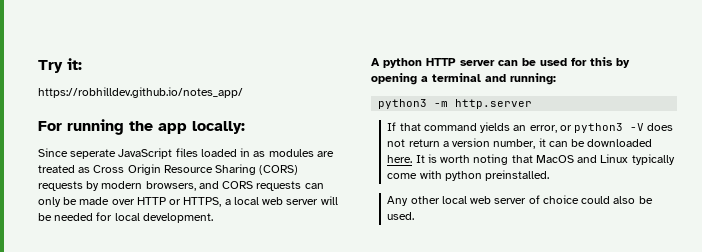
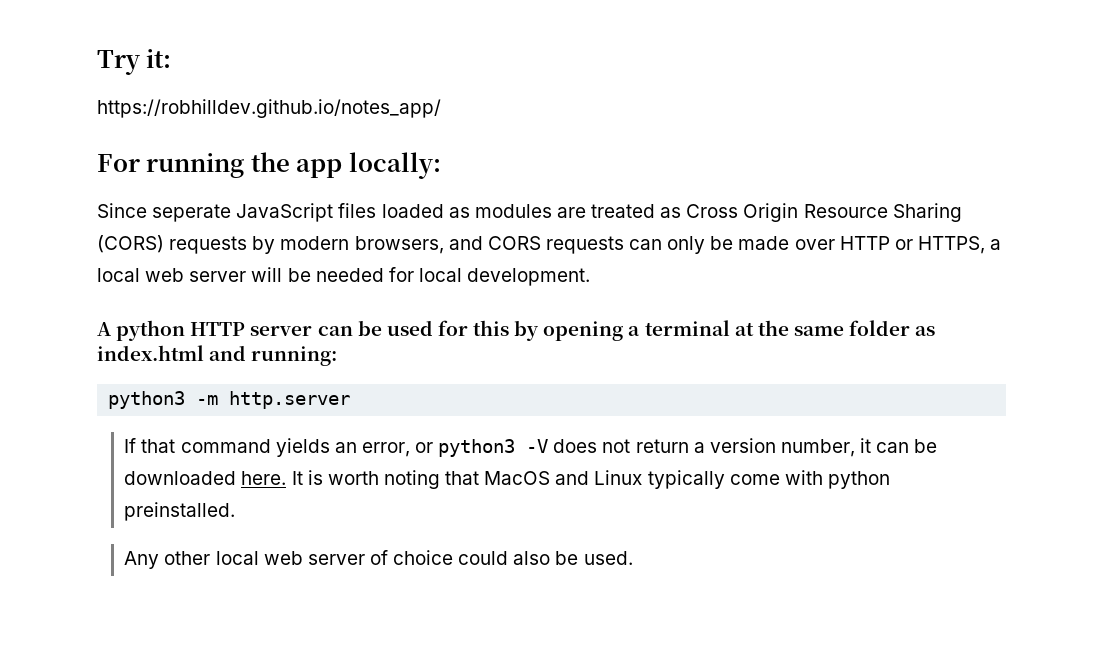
- Since seperate JavaScript files loaded in as modules are treated as Cross Origin Resource Sharing (CORS) requests by modern browsers, and CORS requests can only be made over HTTP or HTTPS, a local web server will be needed for local development.
+ Since seperate JavaScript files loaded as modules are treated as Cross Origin Resource Sharing (CORS) requests by modern browsers, and CORS requests can only be made over HTTP or HTTPS, a local web server will be needed for local development.
- A python HTTP server can be used for this by opening a terminal and running:
+ A python HTTP server can be used for this by opening a terminal at the same folder as index.html and running:

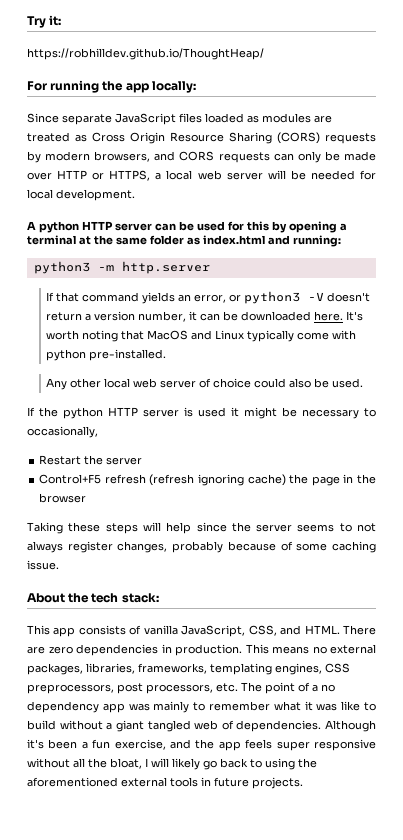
- https://robhilldev.github.io/notes_app/
+ https://robhilldev.github.io/ThoughtHeap/
- Since seperate JavaScript files loaded as modules are treated as Cross Origin Resource Sharing (CORS) requests by modern browsers, and CORS requests can only be made over HTTP or HTTPS, a local web server will be needed for local development.
+ Since separate JavaScript files loaded as modules are treated as Cross Origin Resource Sharing (CORS) requests by modern browsers, and CORS requests can only be made over HTTP or HTTPS, a local web server will be needed for local development.
- If that command yields an error, or python3 -V does not return a version number, it can be downloaded here.
+ If that command yields an error, or python3 -V doesn't return a version number, it can be downloaded here.
- It is worth noting that MacOS and Linux typically come with python preinstalled.
+ It's worth noting that MacOS and Linux typically come with python pre-installed.
+ If the python HTTP server is used it might be necessary to occasionally,
+ Restart the server
+ Control+F5 refresh (refresh ignoring cache) the page in the browser
+ Taking these steps will help since the server seems to not always register changes, probably because of some caching issue.
+ About the tech stack:
+ This app consists of vanilla JavaScript, CSS, and HTML. There are zero dependencies in production. This means no external packages, libraries, frameworks, templating engines, CSS preprocessors, post processors, etc. The point of a no dependency app was mainly to remember what it was like to build without a giant tangled web of dependencies. Although it's been a fun exercise, and the app feels super responsive without all the bloat, I will likely go back to using the aforementioned external tools in future projects.

